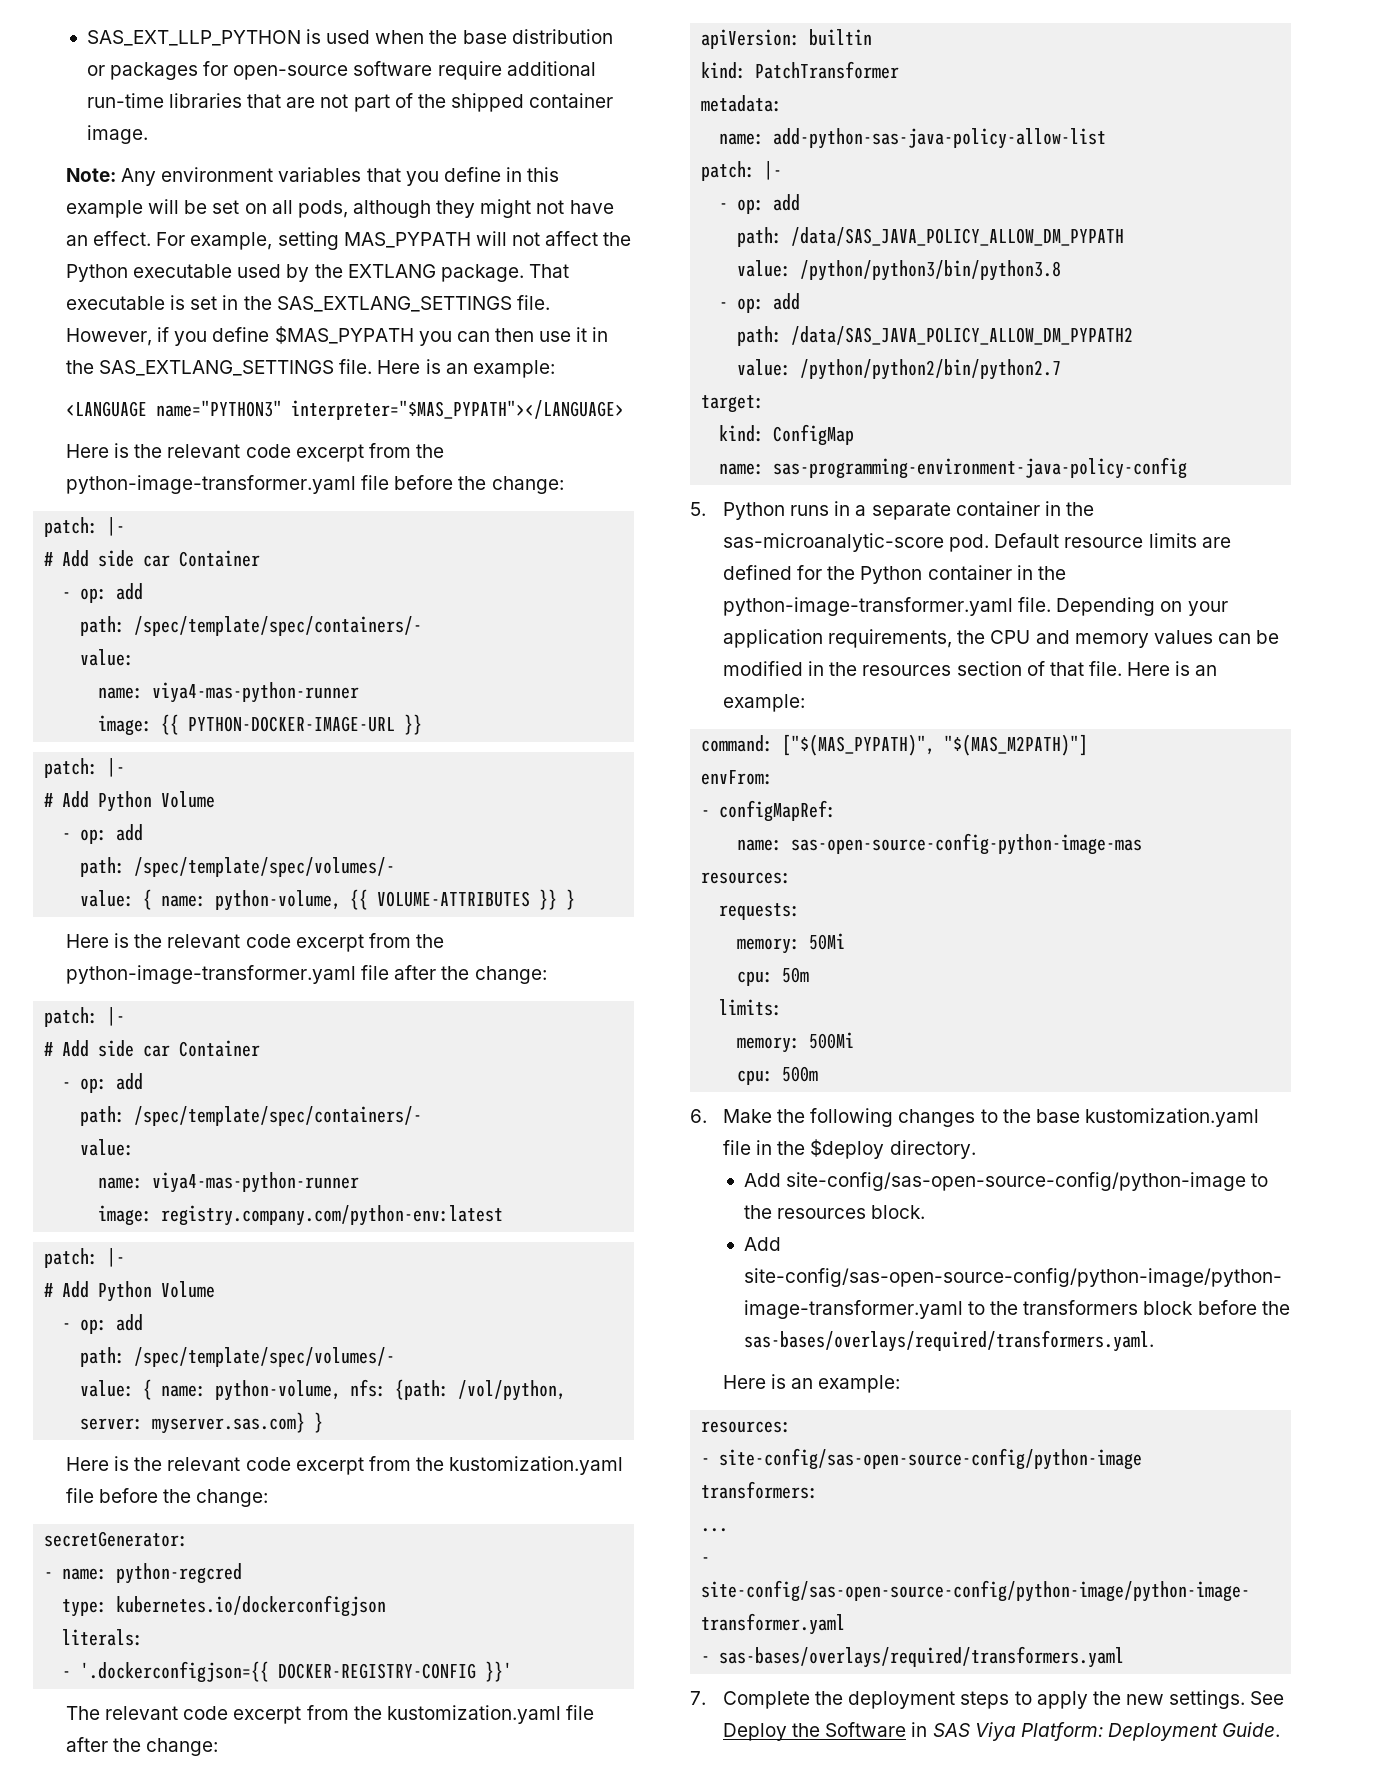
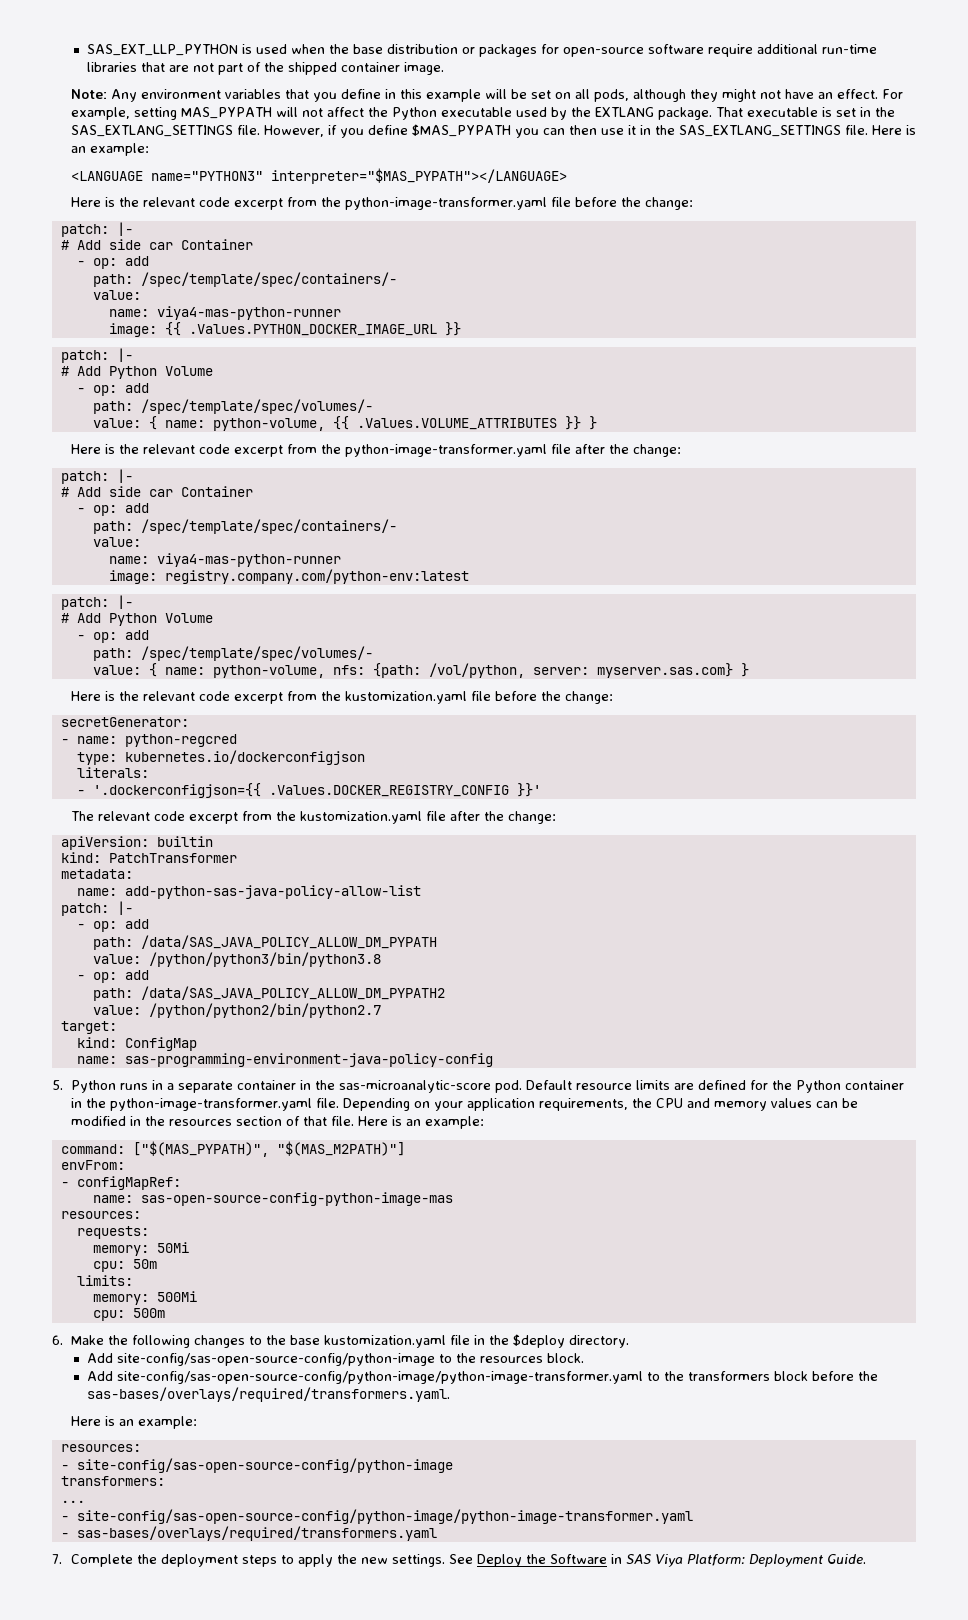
- image: {{ PYTHON-DOCKER-IMAGE-URL }}
+ image: {{ .Values.PYTHON_DOCKER_IMAGE_URL }}
- value: { name: python-volume, {{ VOLUME-ATTRIBUTES }} }
+ value: { name: python-volume, {{ .Values.VOLUME_ATTRIBUTES }} }
- - '.dockerconfigjson={{ DOCKER-REGISTRY-CONFIG }}'
+ - '.dockerconfigjson={{ .Values.DOCKER_REGISTRY_CONFIG }}'

